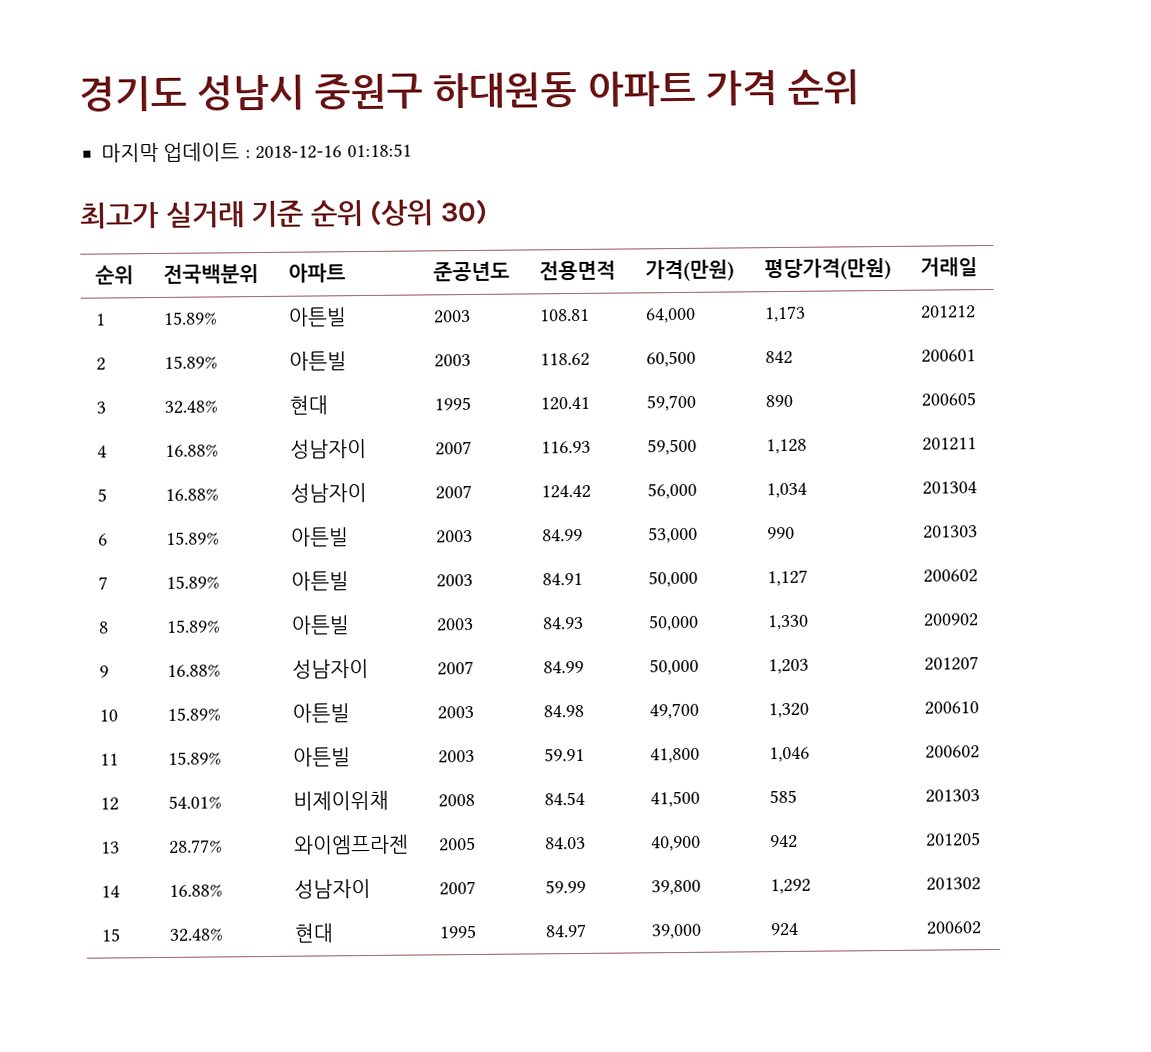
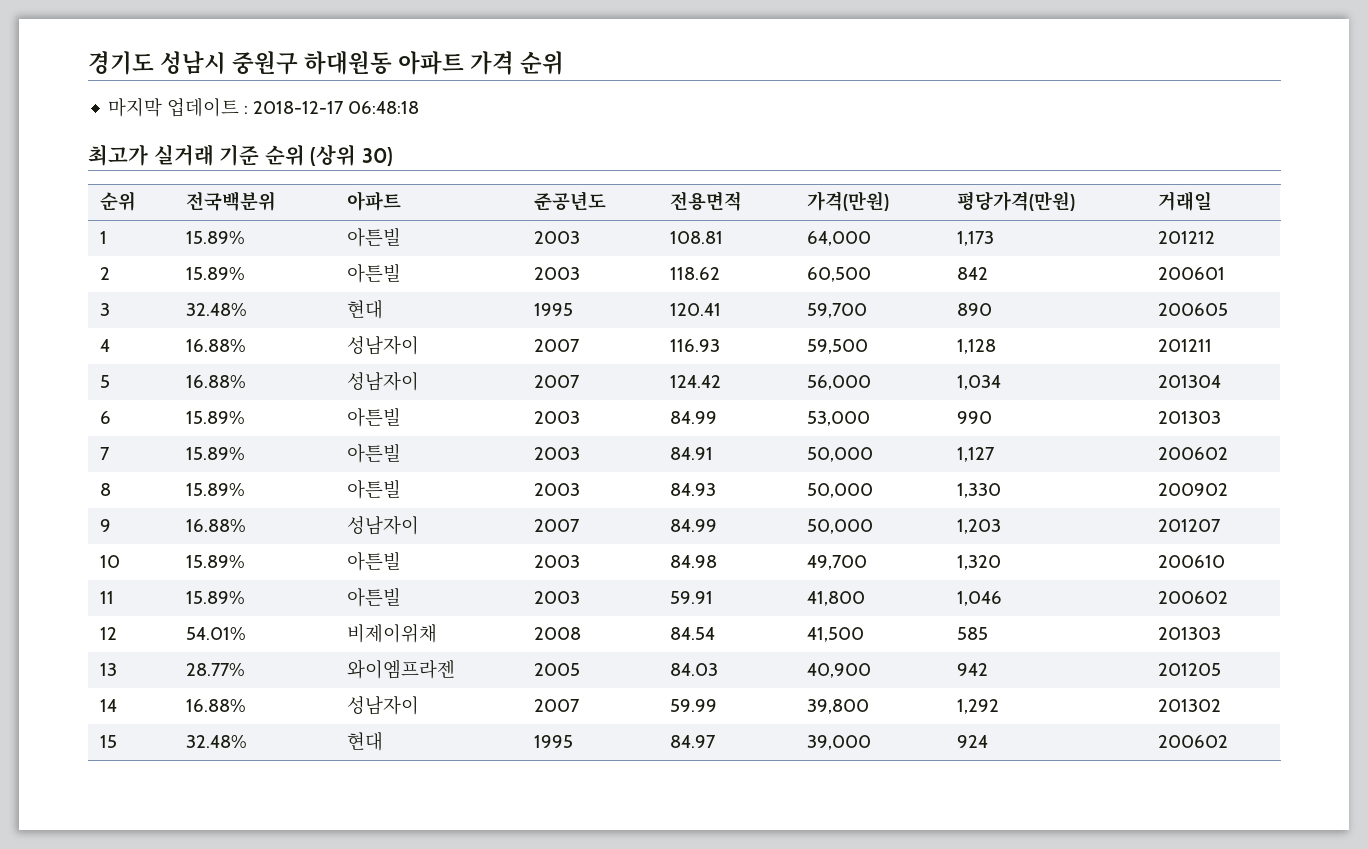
- 마지막 업데이트 : 2018-12-16 01:18:51
+ 마지막 업데이트 : 2018-12-17 06:48:18

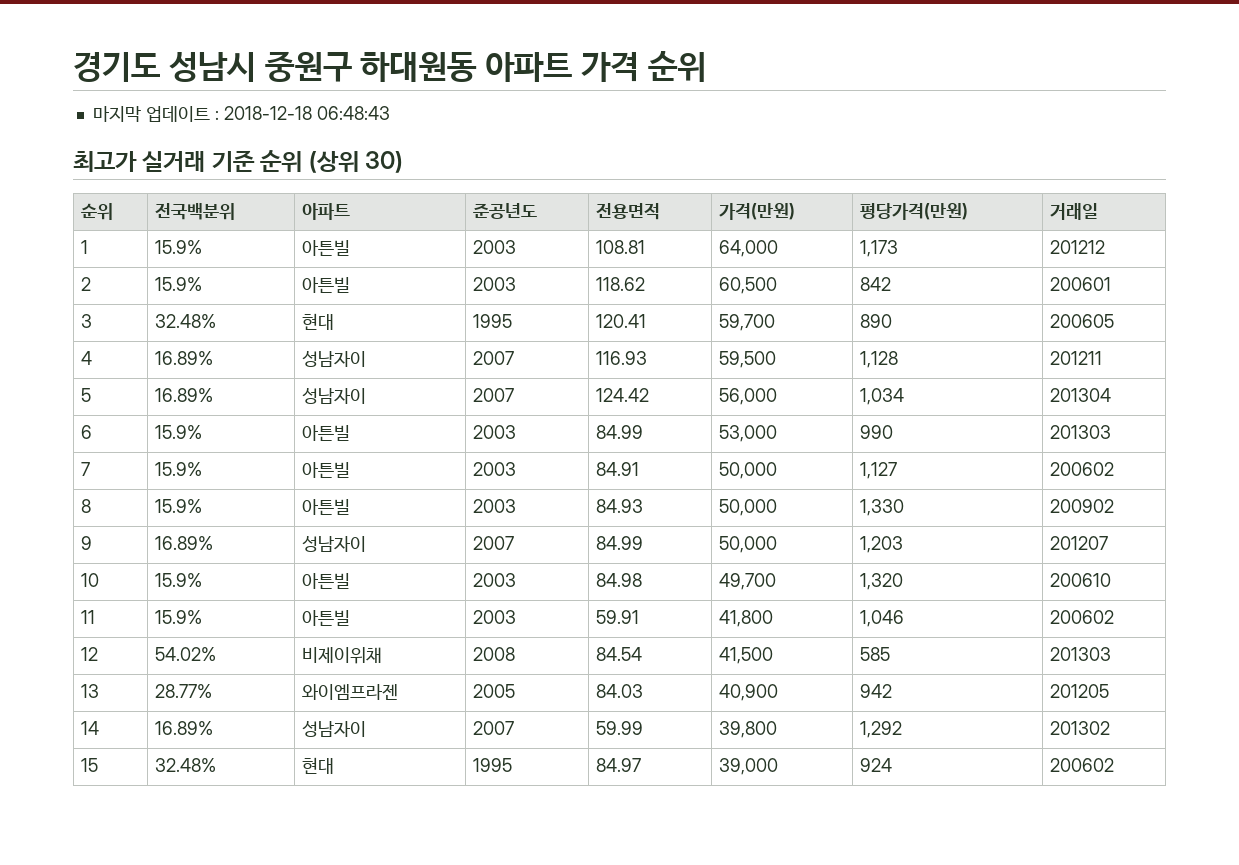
- 마지막 업데이트 : 2018-12-17 06:48:18
+ 마지막 업데이트 : 2018-12-18 06:48:43
- 1 | 15.89% | 아튼빌 | 2003 | 108.81 | 64,000 | 1,173 | 201212
+ 1 | 15.9% | 아튼빌 | 2003 | 108.81 | 64,000 | 1,173 | 201212
- 2 | 15.89% | 아튼빌 | 2003 | 118.62 | 60,500 | 842 | 200601
+ 2 | 15.9% | 아튼빌 | 2003 | 118.62 | 60,500 | 842 | 200601
- 4 | 16.88% | 성남자이 | 2007 | 116.93 | 59,500 | 1,128 | 201211
+ 4 | 16.89% | 성남자이 | 2007 | 116.93 | 59,500 | 1,128 | 201211
- 5 | 16.88% | 성남자이 | 2007 | 124.42 | 56,000 | 1,034 | 201304
+ 5 | 16.89% | 성남자이 | 2007 | 124.42 | 56,000 | 1,034 | 201304
- 6 | 15.89% | 아튼빌 | 2003 | 84.99 | 53,000 | 990 | 201303
+ 6 | 15.9% | 아튼빌 | 2003 | 84.99 | 53,000 | 990 | 201303
- 7 | 15.89% | 아튼빌 | 2003 | 84.91 | 50,000 | 1,127 | 200602
+ 7 | 15.9% | 아튼빌 | 2003 | 84.91 | 50,000 | 1,127 | 200602
- 8 | 15.89% | 아튼빌 | 2003 | 84.93 | 50,000 | 1,330 | 200902
+ 8 | 15.9% | 아튼빌 | 2003 | 84.93 | 50,000 | 1,330 | 200902
- 9 | 16.88% | 성남자이 | 2007 | 84.99 | 50,000 | 1,203 | 201207
+ 9 | 16.89% | 성남자이 | 2007 | 84.99 | 50,000 | 1,203 | 201207
- 10 | 15.89% | 아튼빌 | 2003 | 84.98 | 49,700 | 1,320 | 200610
+ 10 | 15.9% | 아튼빌 | 2003 | 84.98 | 49,700 | 1,320 | 200610
- 11 | 15.89% | 아튼빌 | 2003 | 59.91 | 41,800 | 1,046 | 200602
+ 11 | 15.9% | 아튼빌 | 2003 | 59.91 | 41,800 | 1,046 | 200602
- 12 | 54.01% | 비제이위채 | 2008 | 84.54 | 41,500 | 585 | 201303
+ 12 | 54.02% | 비제이위채 | 2008 | 84.54 | 41,500 | 585 | 201303
- 14 | 16.88% | 성남자이 | 2007 | 59.99 | 39,800 | 1,292 | 201302
+ 14 | 16.89% | 성남자이 | 2007 | 59.99 | 39,800 | 1,292 | 201302

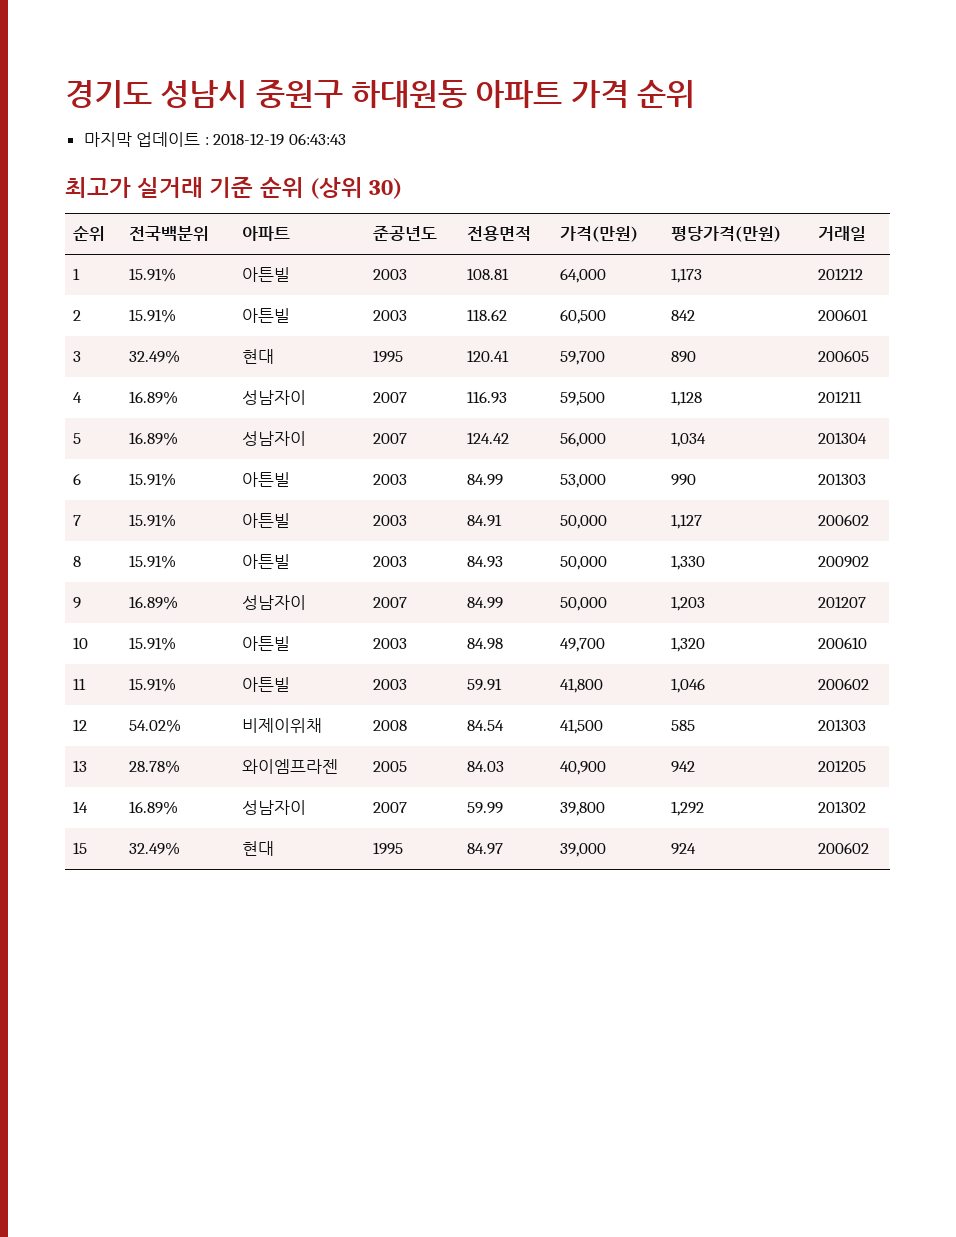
- 마지막 업데이트 : 2018-12-18 06:48:43
+ 마지막 업데이트 : 2018-12-19 06:43:43
- 1 | 15.9% | 아튼빌 | 2003 | 108.81 | 64,000 | 1,173 | 201212
+ 1 | 15.91% | 아튼빌 | 2003 | 108.81 | 64,000 | 1,173 | 201212
- 2 | 15.9% | 아튼빌 | 2003 | 118.62 | 60,500 | 842 | 200601
+ 2 | 15.91% | 아튼빌 | 2003 | 118.62 | 60,500 | 842 | 200601
- 3 | 32.48% | 현대 | 1995 | 120.41 | 59,700 | 890 | 200605
+ 3 | 32.49% | 현대 | 1995 | 120.41 | 59,700 | 890 | 200605
- 6 | 15.9% | 아튼빌 | 2003 | 84.99 | 53,000 | 990 | 201303
+ 6 | 15.91% | 아튼빌 | 2003 | 84.99 | 53,000 | 990 | 201303
- 7 | 15.9% | 아튼빌 | 2003 | 84.91 | 50,000 | 1,127 | 200602
+ 7 | 15.91% | 아튼빌 | 2003 | 84.91 | 50,000 | 1,127 | 200602
- 8 | 15.9% | 아튼빌 | 2003 | 84.93 | 50,000 | 1,330 | 200902
+ 8 | 15.91% | 아튼빌 | 2003 | 84.93 | 50,000 | 1,330 | 200902
- 10 | 15.9% | 아튼빌 | 2003 | 84.98 | 49,700 | 1,320 | 200610
+ 10 | 15.91% | 아튼빌 | 2003 | 84.98 | 49,700 | 1,320 | 200610
- 11 | 15.9% | 아튼빌 | 2003 | 59.91 | 41,800 | 1,046 | 200602
+ 11 | 15.91% | 아튼빌 | 2003 | 59.91 | 41,800 | 1,046 | 200602
- 13 | 28.77% | 와이엠프라젠 | 2005 | 84.03 | 40,900 | 942 | 201205
+ 13 | 28.78% | 와이엠프라젠 | 2005 | 84.03 | 40,900 | 942 | 201205
- 15 | 32.48% | 현대 | 1995 | 84.97 | 39,000 | 924 | 200602
+ 15 | 32.49% | 현대 | 1995 | 84.97 | 39,000 | 924 | 200602

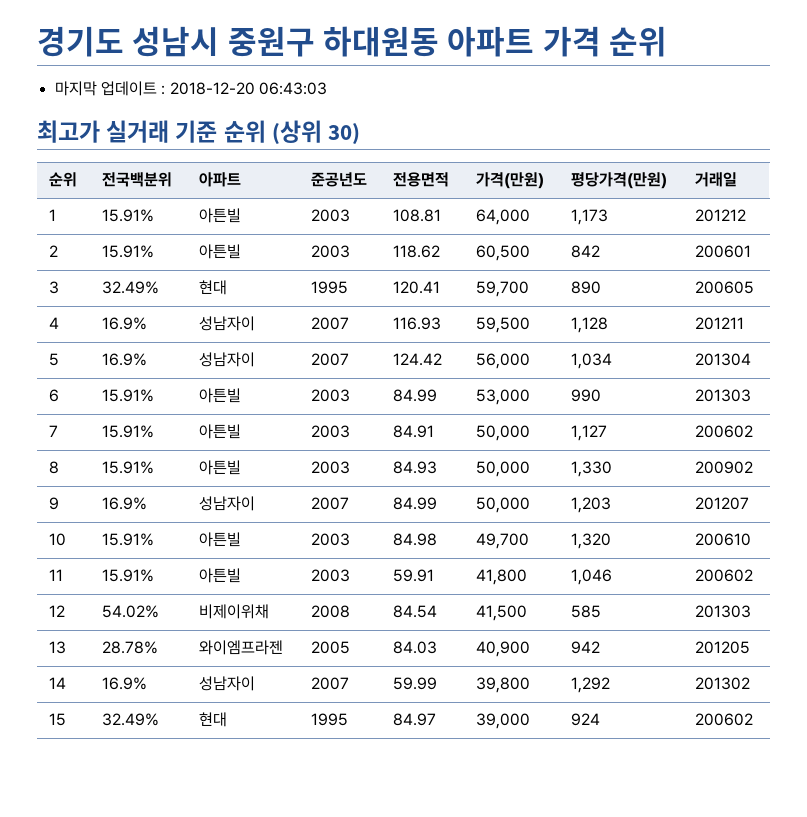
- 마지막 업데이트 : 2018-12-19 06:43:43
+ 마지막 업데이트 : 2018-12-20 06:43:03
- 4 | 16.89% | 성남자이 | 2007 | 116.93 | 59,500 | 1,128 | 201211
+ 4 | 16.9% | 성남자이 | 2007 | 116.93 | 59,500 | 1,128 | 201211
- 5 | 16.89% | 성남자이 | 2007 | 124.42 | 56,000 | 1,034 | 201304
+ 5 | 16.9% | 성남자이 | 2007 | 124.42 | 56,000 | 1,034 | 201304
- 9 | 16.89% | 성남자이 | 2007 | 84.99 | 50,000 | 1,203 | 201207
+ 9 | 16.9% | 성남자이 | 2007 | 84.99 | 50,000 | 1,203 | 201207
- 14 | 16.89% | 성남자이 | 2007 | 59.99 | 39,800 | 1,292 | 201302
+ 14 | 16.9% | 성남자이 | 2007 | 59.99 | 39,800 | 1,292 | 201302

